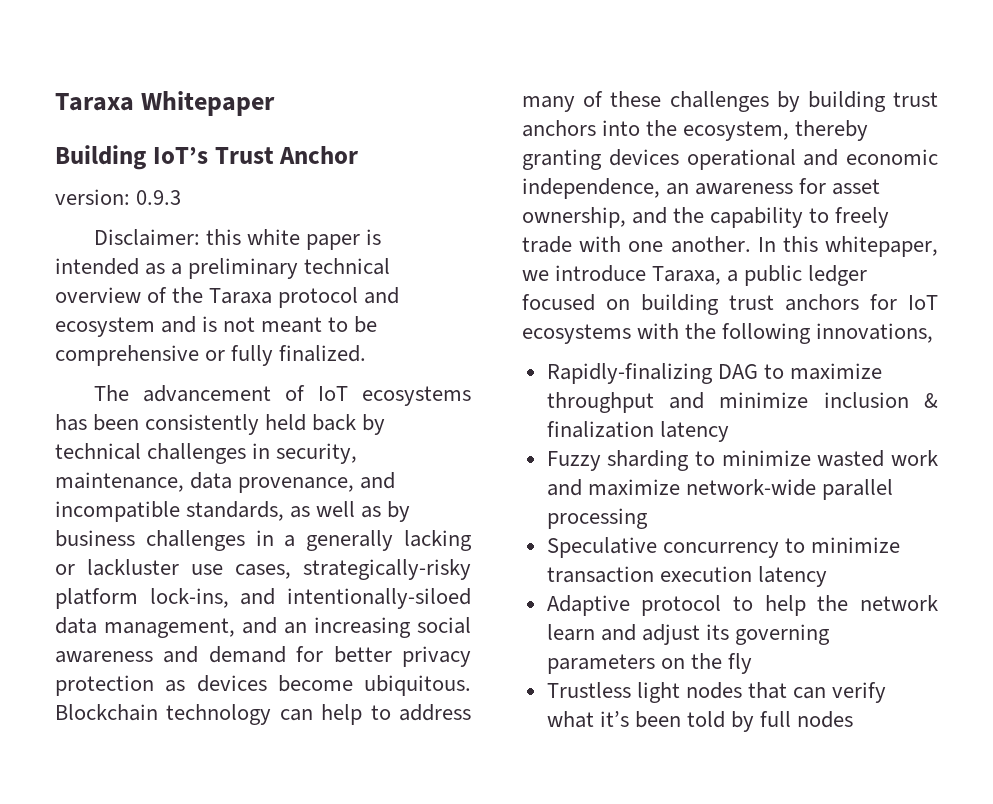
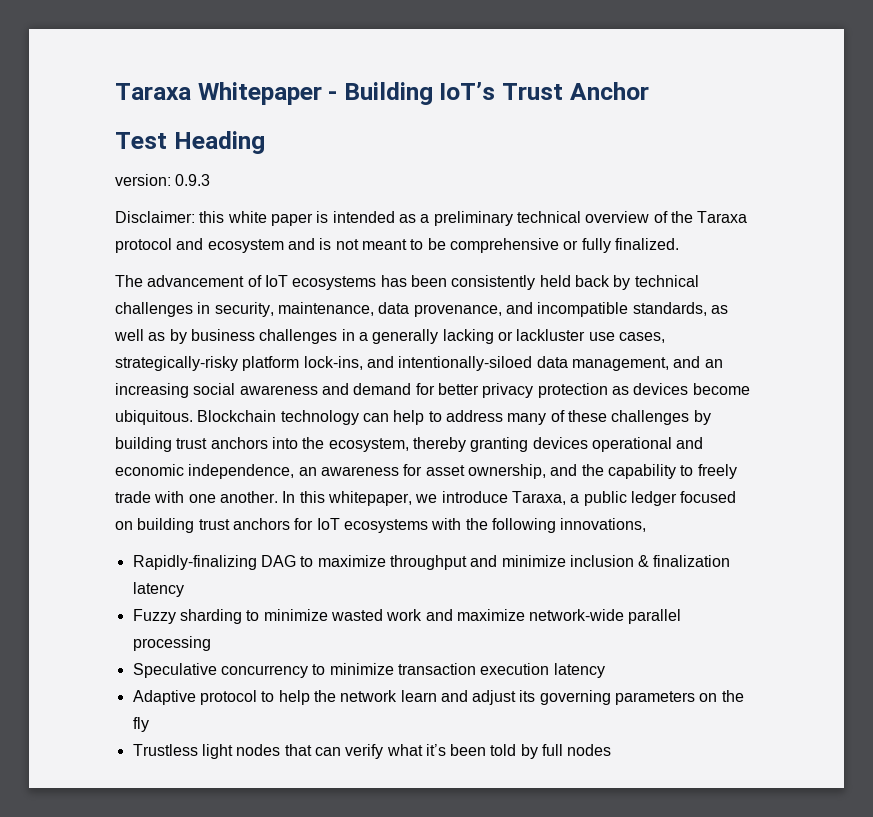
- Taraxa Whitepaper
- Building IoT’s Trust Anchor
+ Taraxa Whitepaper - Building IoT’s Trust Anchor
+ Test Heading

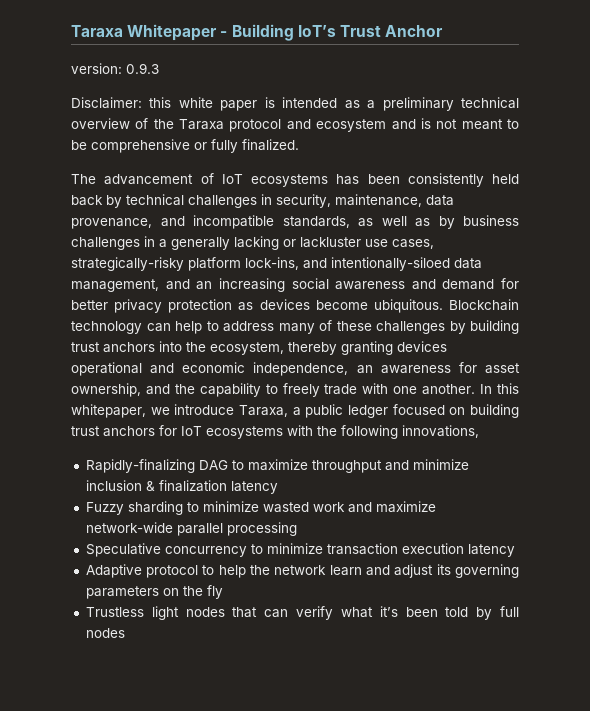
- Test Heading

